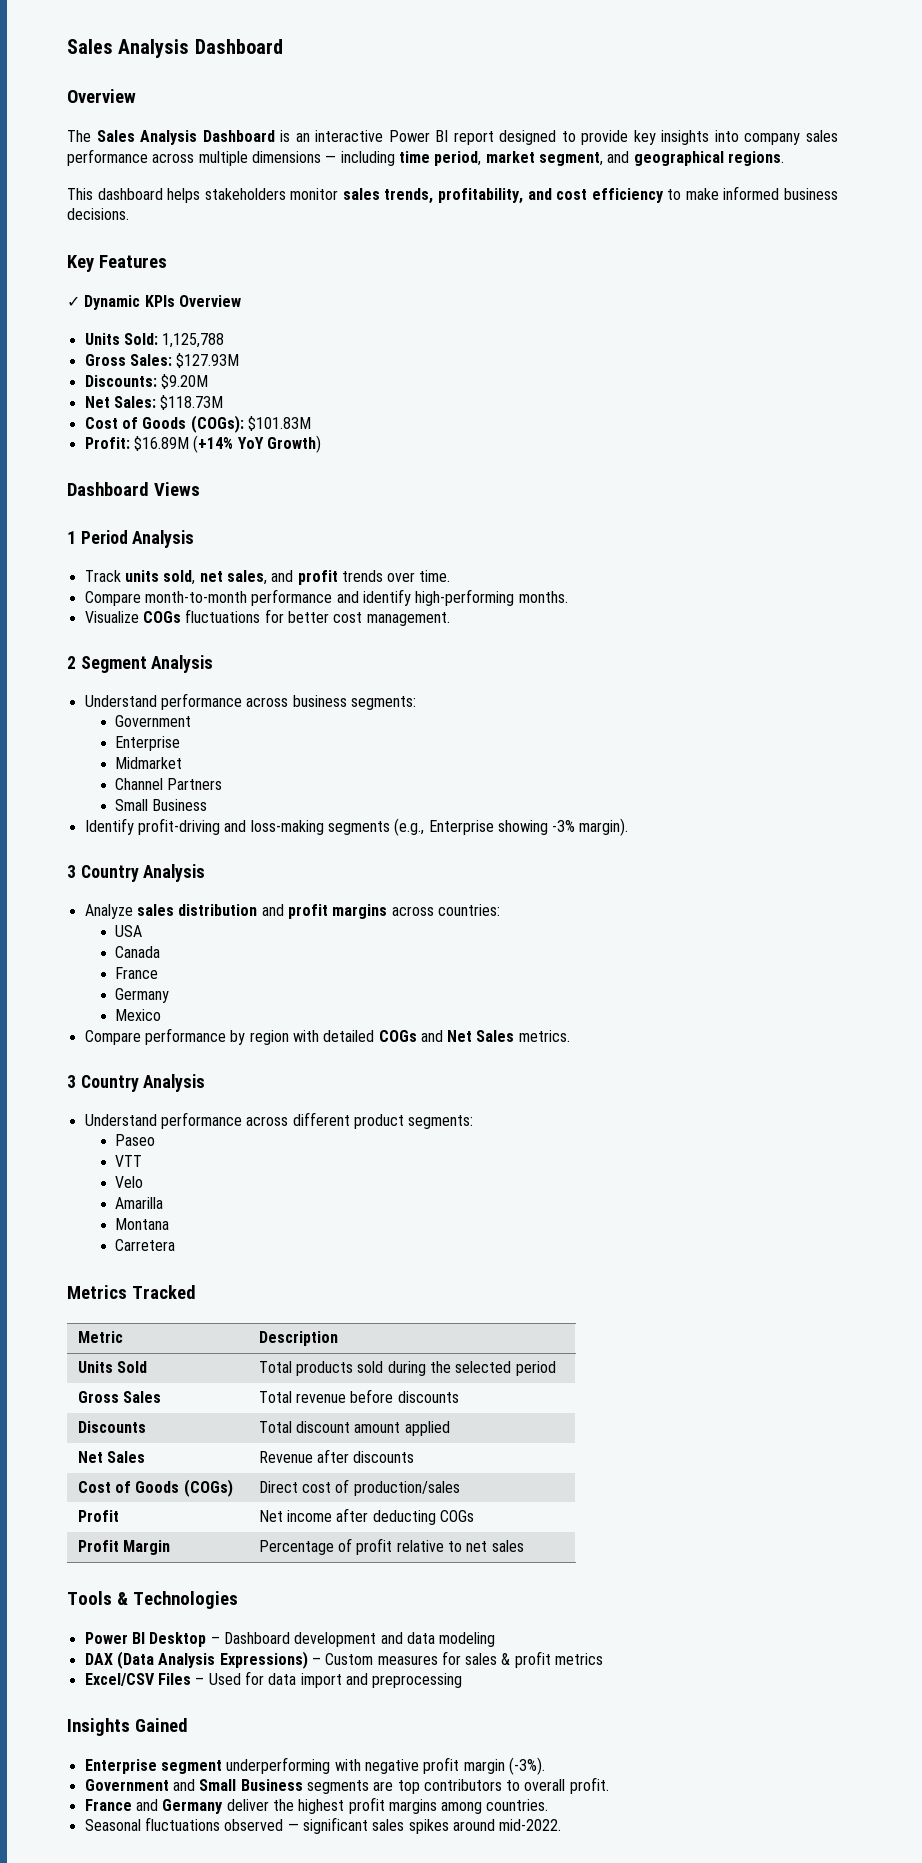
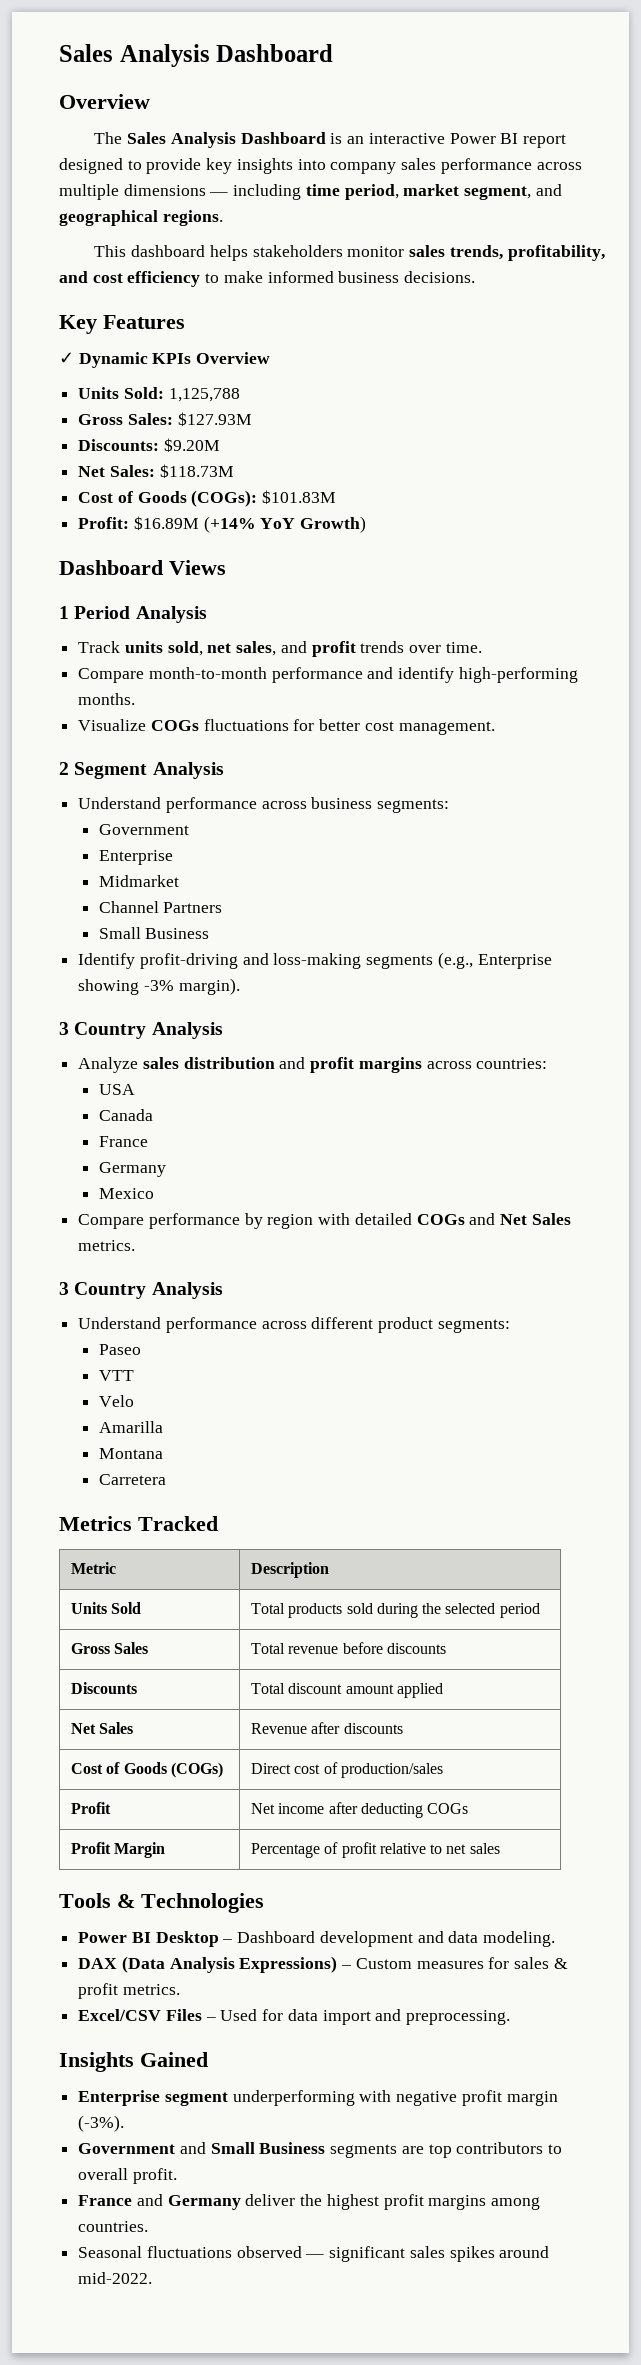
- Power BI Desktop – Dashboard development and data modeling
+ Power BI Desktop – Dashboard development and data modeling.
- DAX (Data Analysis Expressions) – Custom measures for sales & profit metrics
+ DAX (Data Analysis Expressions) – Custom measures for sales & profit metrics.
- Excel/CSV Files – Used for data import and preprocessing
+ Excel/CSV Files – Used for data import and preprocessing.

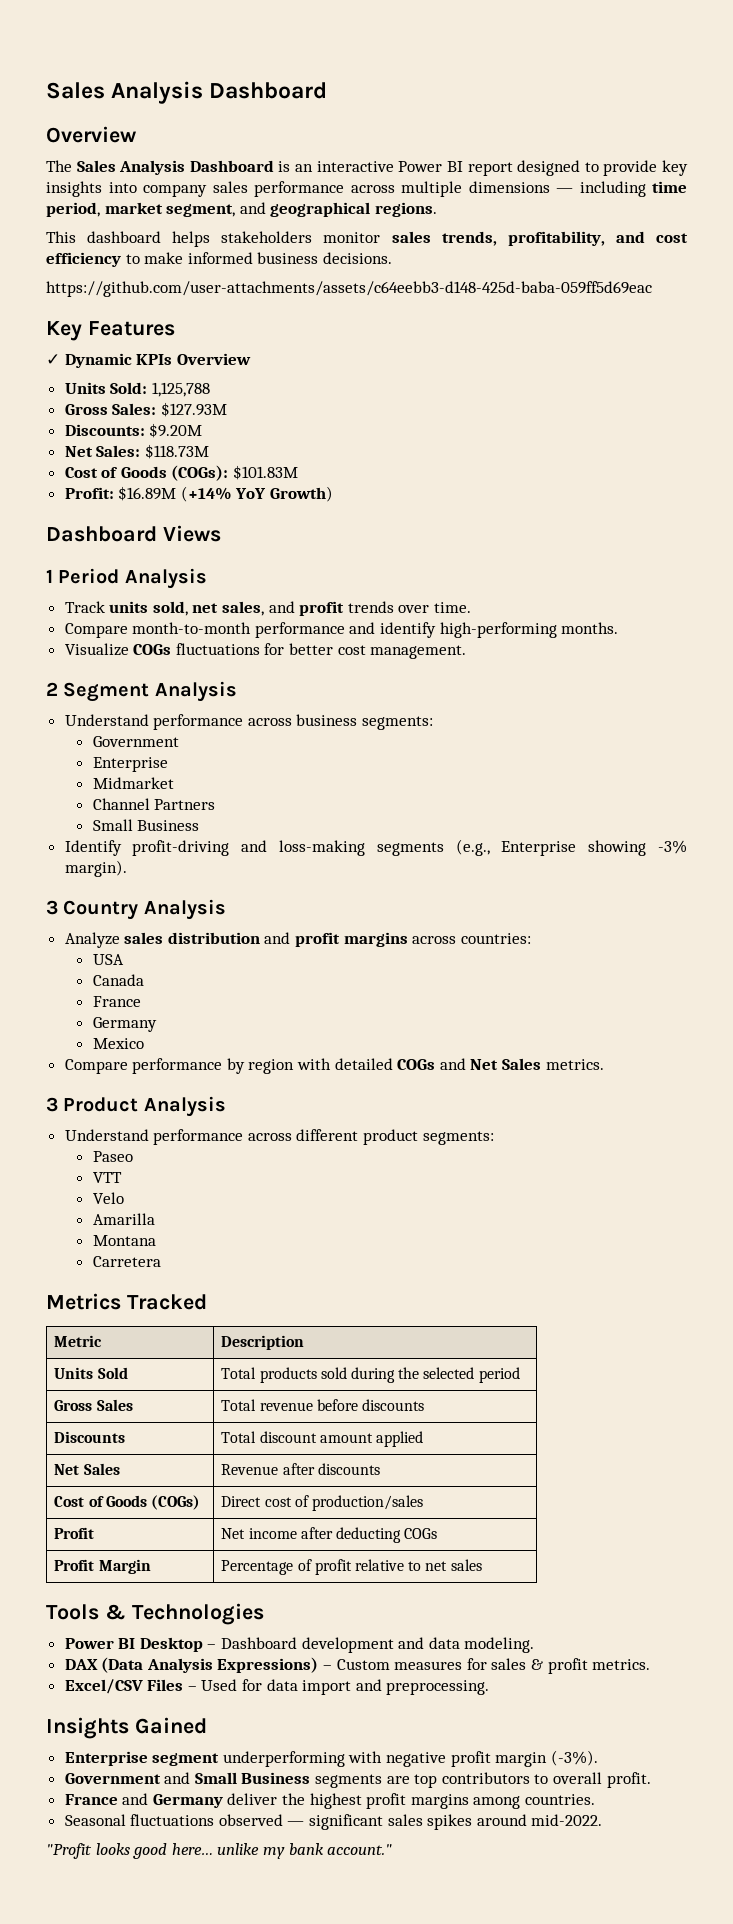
+ https://github.com/user-attachments/assets/c64eebb3-d148-425d-baba-059ff5d69eac
  Compare performance by region with detailed COGs and Net Sales metrics.
- 3 Country Analysis
+ 3 Product Analysis
+ "Profit looks good here… unlike my bank account."

